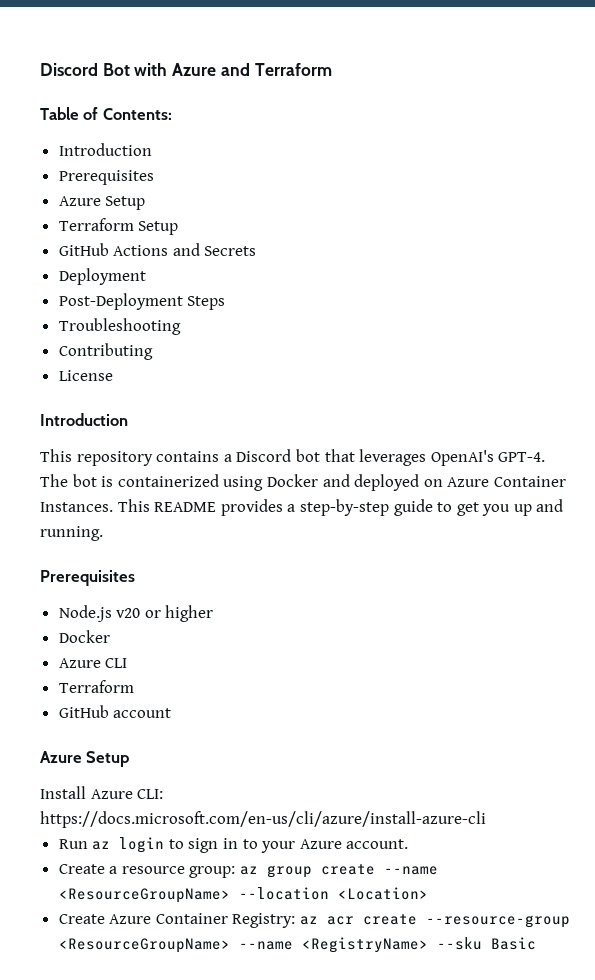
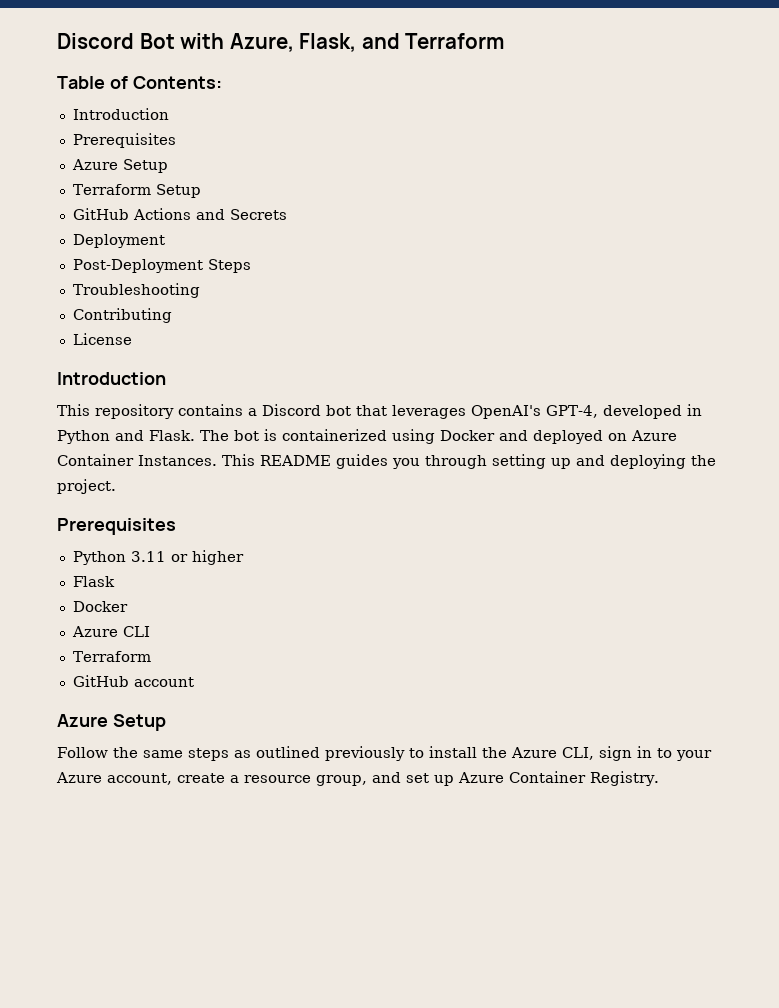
- Discord Bot with Azure and Terraform
+ Discord Bot with Azure, Flask, and Terraform
- This repository contains a Discord bot that leverages OpenAI's GPT-4.
+ This repository contains a Discord bot that leverages OpenAI's GPT-4, developed in Python and Flask.
- This README provides a step-by-step guide to get you up and running.
+ This README guides you through setting up and deploying the project.
  Prerequisites
- Node.js v20 or higher
+ Python 3.11 or higher
+ Flask
- Install Azure CLI: https://docs.microsoft.com/en-us/cli/azure/install-azure-cli
- Run az login to sign in to your Azure account.
- Create a resource group: az group create --name <ResourceGroupName> --location <Location>
- Create Azure Container Registry: az acr create --resource-group <ResourceGroupName> --name <RegistryName> --sku Basic
+ Follow the same steps as outlined previously to install the Azure CLI, sign in to your Azure account, create a resource group, and set up Azure Container Registry.

